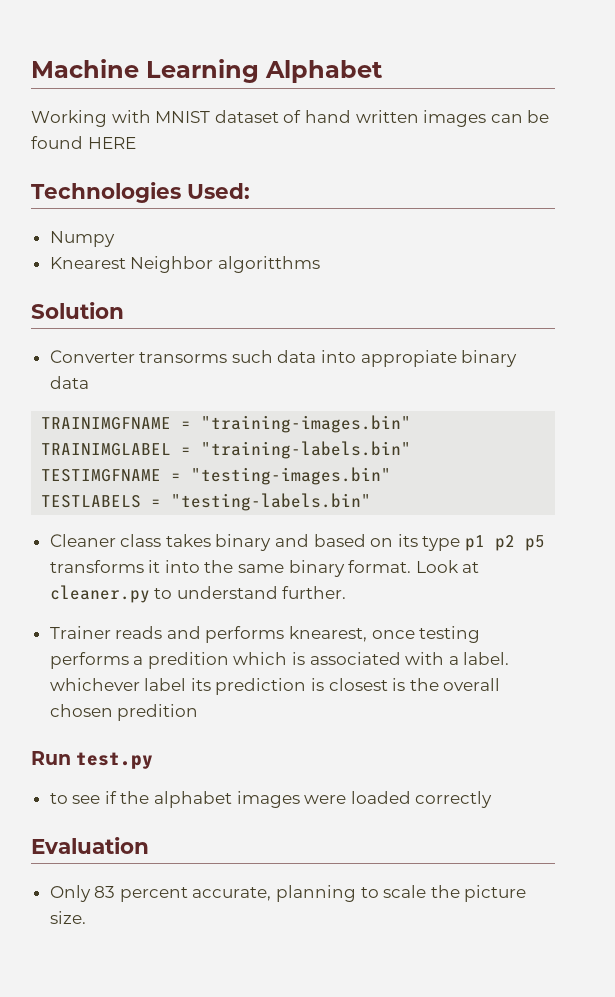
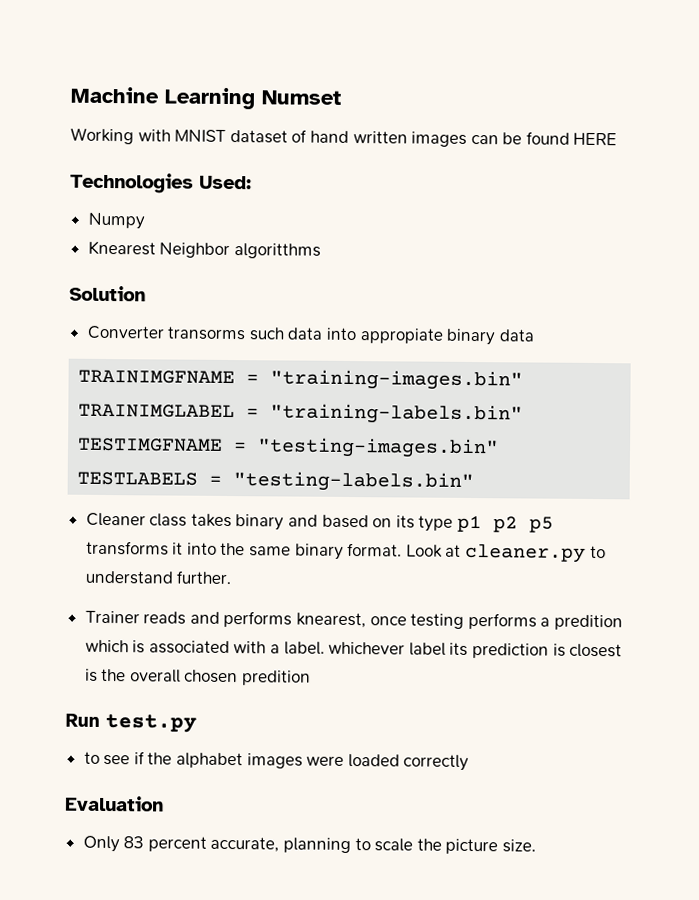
- Machine Learning Alphabet
+ Machine Learning Numset

